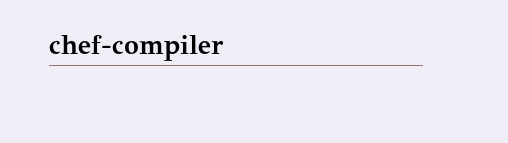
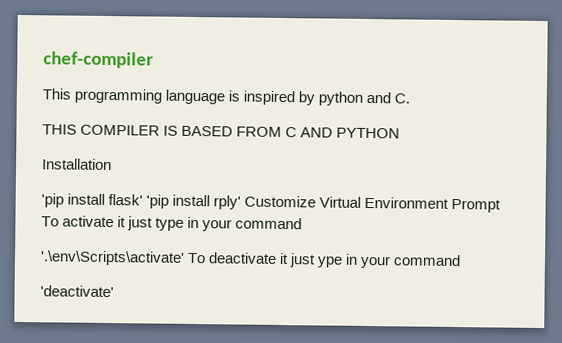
+ This programming language is inspired by python and C.
+ THIS COMPILER IS BASED FROM C AND PYTHON
+ Installation
+ 'pip install flask' 'pip install rply' Customize Virtual Environment Prompt To activate it just type in your command
+ '.\env\Scripts\activate' To deactivate it just ype in your command
+ 'deactivate'

